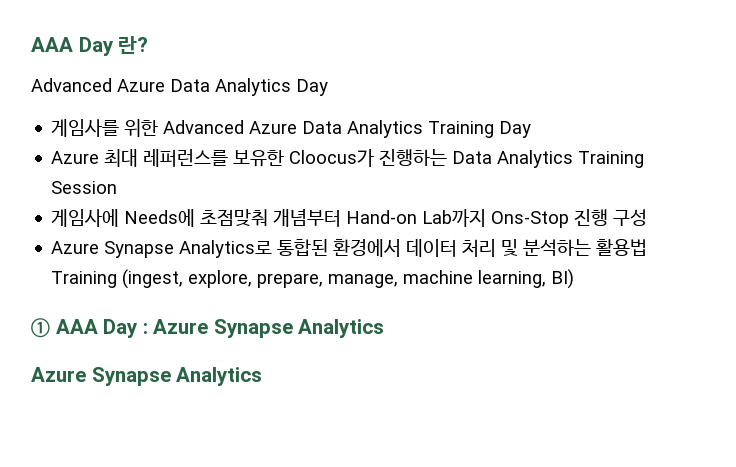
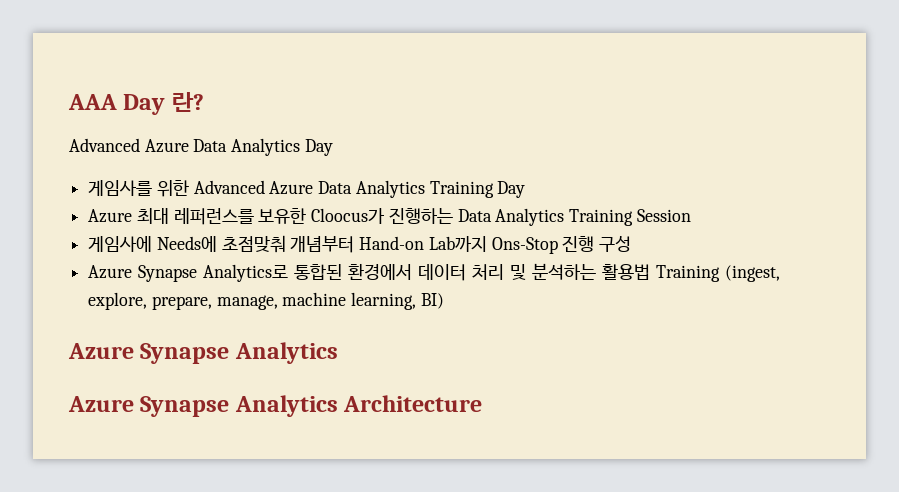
  Azure Synapse Analytics로 통합된 환경에서 데이터 처리 및 분석하는 활용법 Training (ingest, explore, prepare, manage, machine learning, BI)
- ① AAA Day : Azure Synapse Analytics
  Azure Synapse Analytics
+ Azure Synapse Analytics Architecture

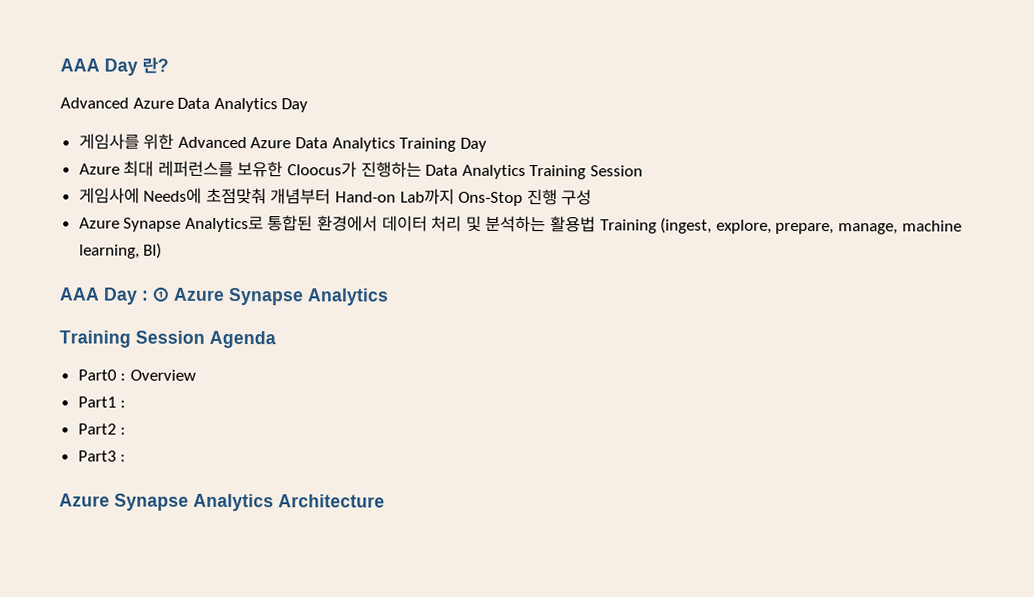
  Azure Synapse Analytics로 통합된 환경에서 데이터 처리 및 분석하는 활용법 Training (ingest, explore, prepare, manage, machine learning, BI)
- Azure Synapse Analytics
+ AAA Day : ① Azure Synapse Analytics
+ Training Session Agenda
+ Part0 : Overview
+ Part1 :
+ Part2 :
+ Part3 :

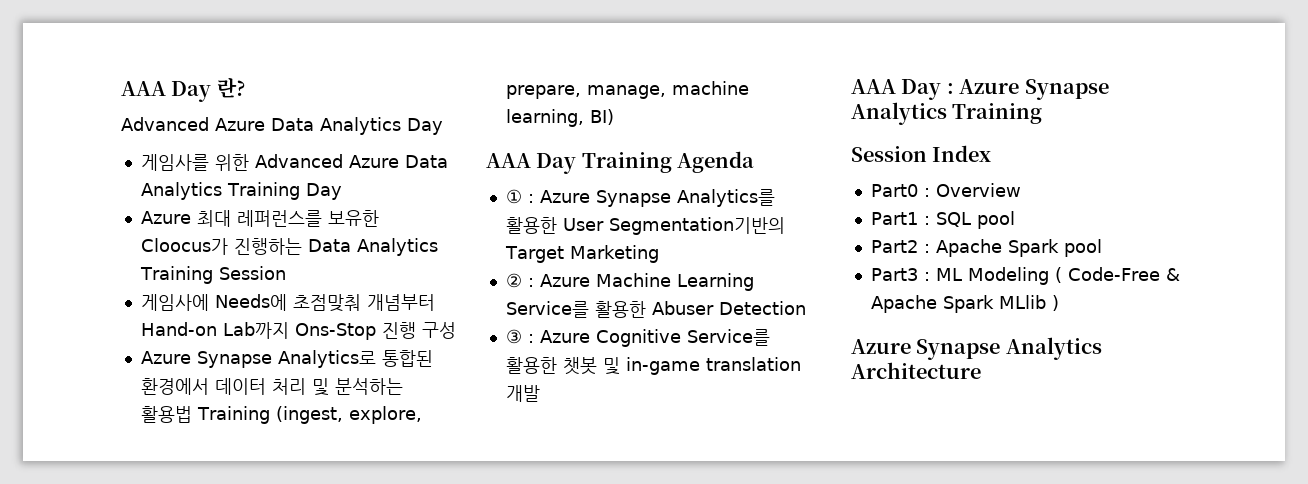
- AAA Day : ① Azure Synapse Analytics
- Training Session Agenda
+ AAA Day Training Agenda
+ ① : Azure Synapse Analytics를 활용한 User Segmentation기반의 Target Marketing
+ ② : Azure Machine Learning Service를 활용한 Abuser Detection
+ ③ : Azure Cognitive Service를 활용한 챗봇 및 in-game translation 개발
+ AAA Day : Azure Synapse Analytics Training
+ Session Index
- Part1 :
+ Part1 : SQL pool
- Part2 :
+ Part2 : Apache Spark pool
- Part3 :
+ Part3 : ML Modeling ( Code-Free & Apache Spark MLlib )

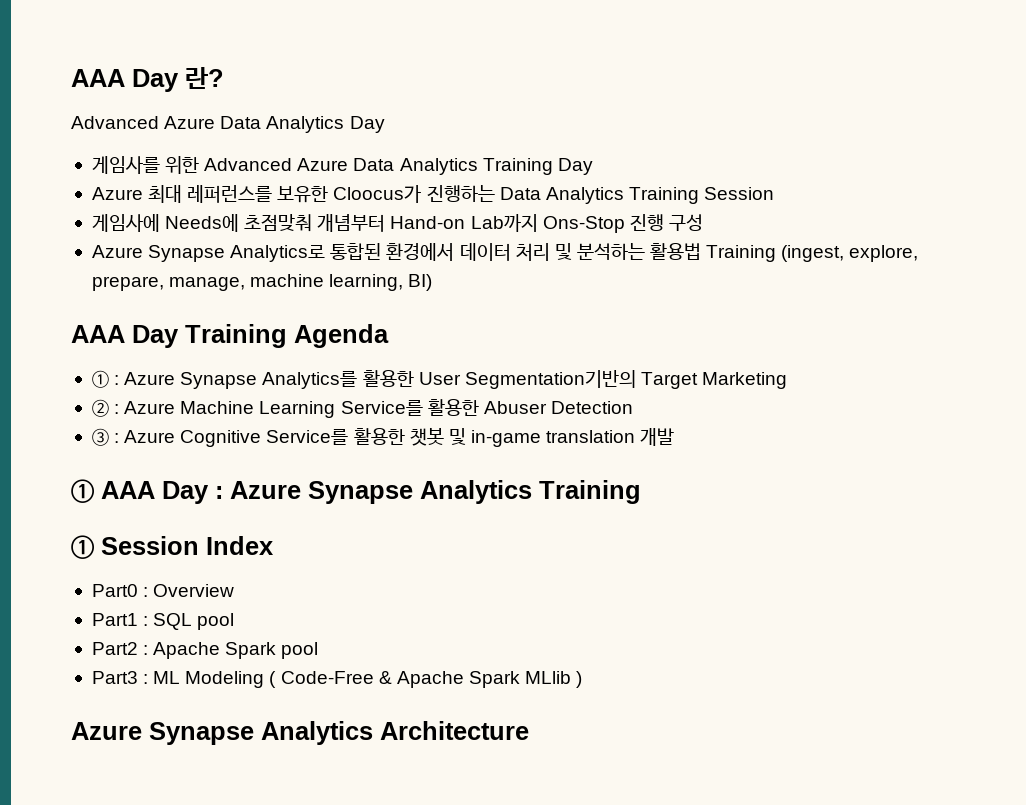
- AAA Day : Azure Synapse Analytics Training
+ ① AAA Day : Azure Synapse Analytics Training
- Session Index
+ ① Session Index

